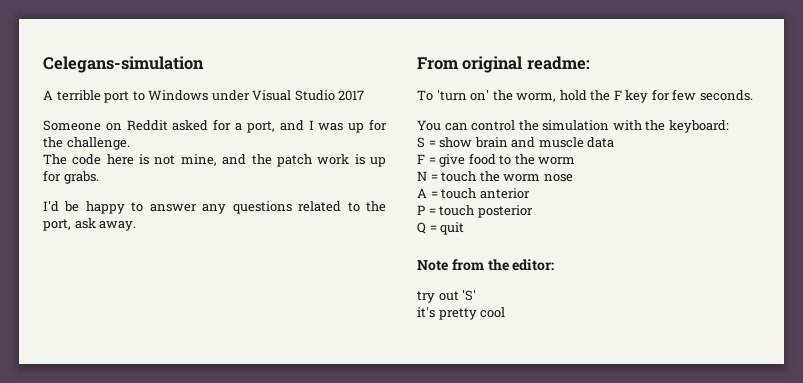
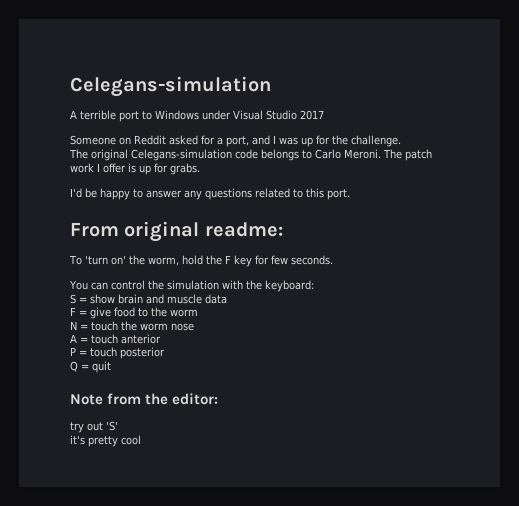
- The code here is not mine, and the patch work is up for grabs.
+ The original Celegans-simulation code belongs to Carlo Meroni. The patch work I offer is up for grabs.
- I'd be happy to answer any questions related to the port, ask away.
+ I'd be happy to answer any questions related to this port.

